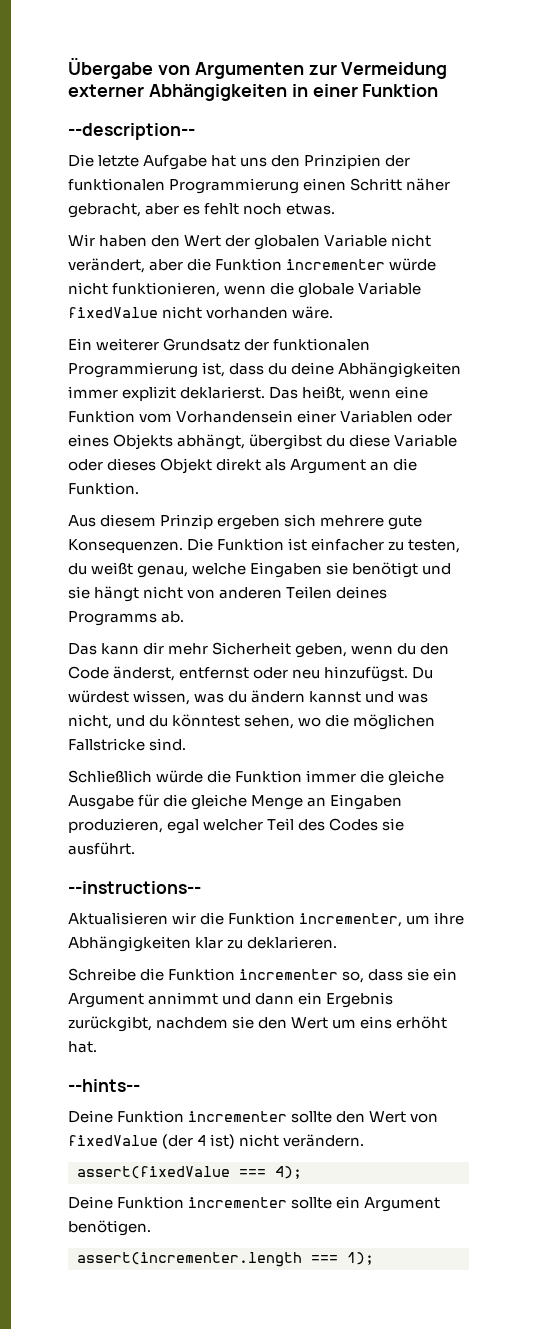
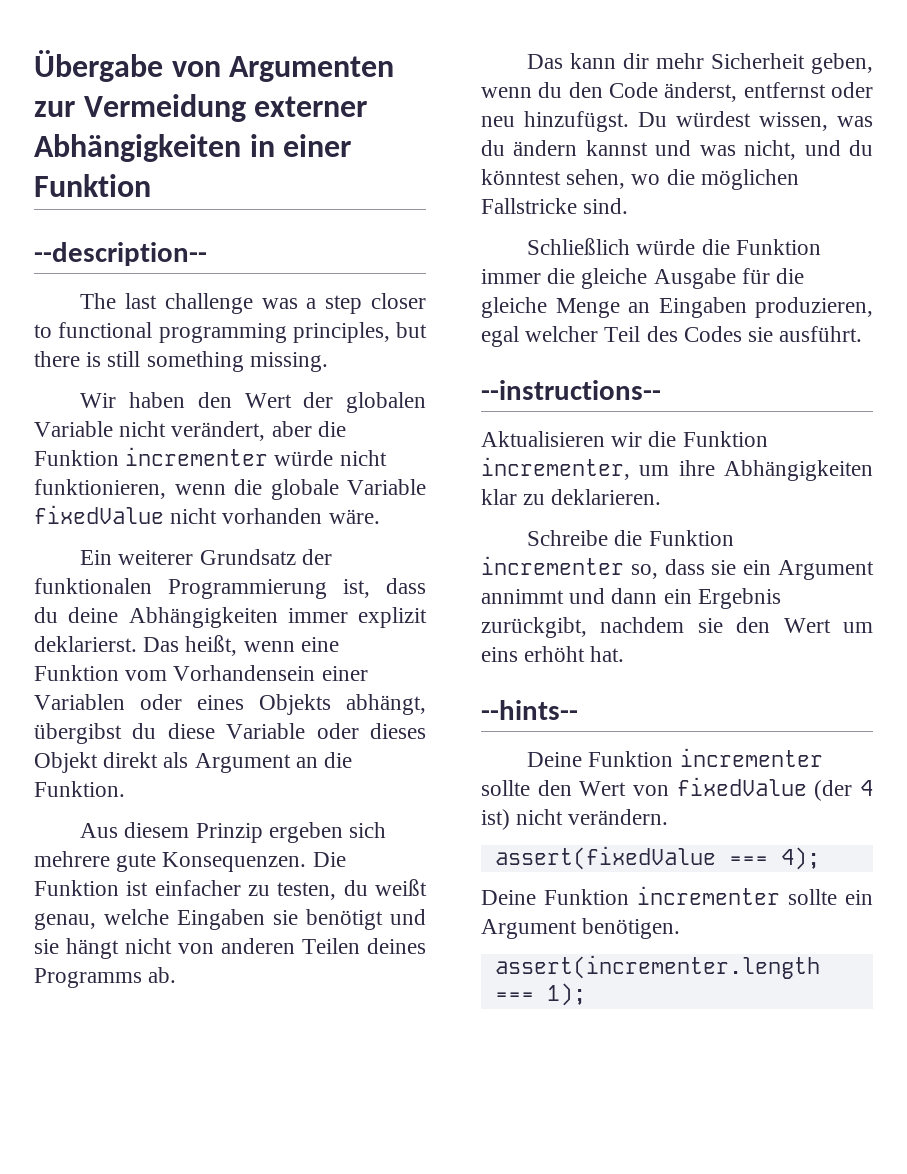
- Die letzte Aufgabe hat uns den Prinzipien der funktionalen Programmierung einen Schritt näher gebracht, aber es fehlt noch etwas.
+ The last challenge was a step closer to functional programming principles, but there is still something missing.

